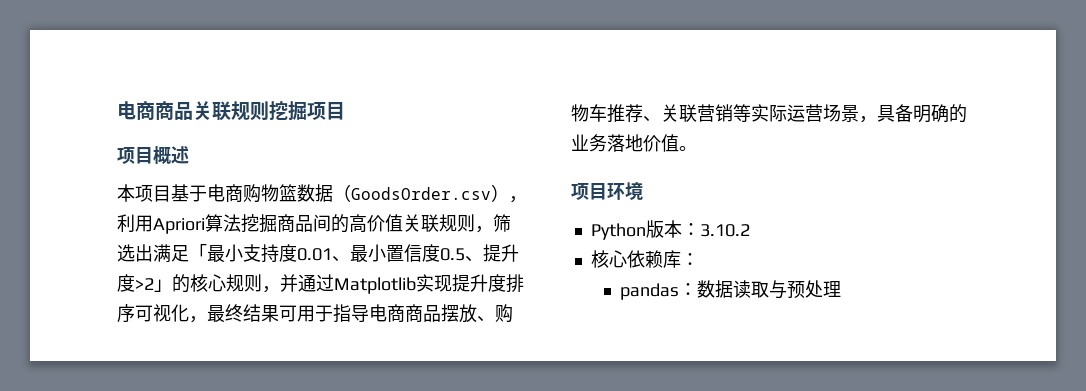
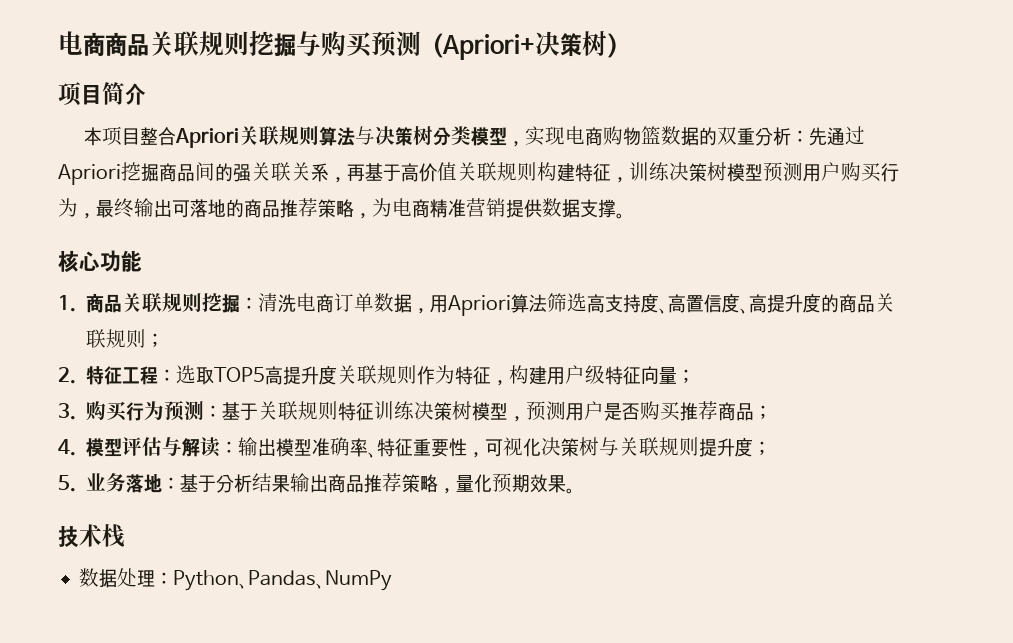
- 电商商品关联规则挖掘项目
- 项目概述
+ 电商商品关联规则挖掘与购买预测（Apriori+决策树）
+ 项目简介
- 本项目基于电商购物篮数据（GoodsOrder.csv），利用Apriori算法挖掘商品间的高价值关联规则，筛选出满足「最小支持度0.01、最小置信度0.5、提升度>2」的核心规则，并通过Matplotlib实现提升度排序可视化，最终结果可用于指导电商商品摆放、购物车推荐、关联营销等实际运营场景，具备明确的业务落地价值。
- 项目环境
- Python版本：3.10.2
- 核心依赖库：
- pandas：数据读取与预处理
+ 本项目整合Apriori关联规则算法与决策树分类模型，实现电商购物篮数据的双重分析：先通过Apriori挖掘商品间的强关联关系，再基于高价值关联规则构建特征，训练决策树模型预测用户购买行为，最终输出可落地的商品推荐策略，为电商精准营销提供数据支撑。
+ 核心功能
+ 1.商品关联规则挖掘：清洗电商订单数据，用Apriori算法筛选高支持度、高置信度、高提升度的商品关联规则；
+ 2.特征工程：选取TOP5高提升度关联规则作为特征，构建用户级特征向量；
+ 3.购买行为预测：基于关联规则特征训练决策树模型，预测用户是否购买推荐商品；
+ 4.模型评估与解读：输出模型准确率、特征重要性，可视化决策树与关联规则提升度；
+ 5.业务落地：基于分析结果输出商品推荐策略，量化预期效果。
+ 技术栈
+ 数据处理：Python、Pandas、NumPy

